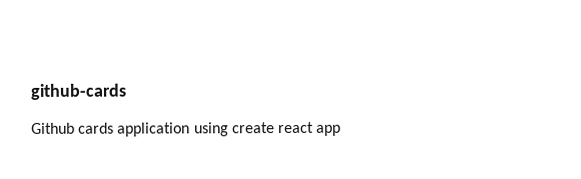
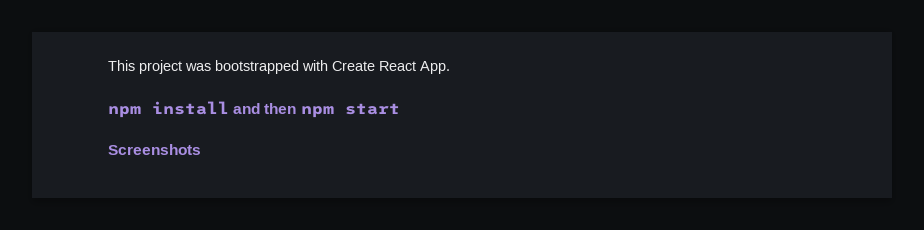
- github-cards
- Github cards application using create react app
+ This project was bootstrapped with Create React App.
+ npm install and then npm start
+ Screenshots

